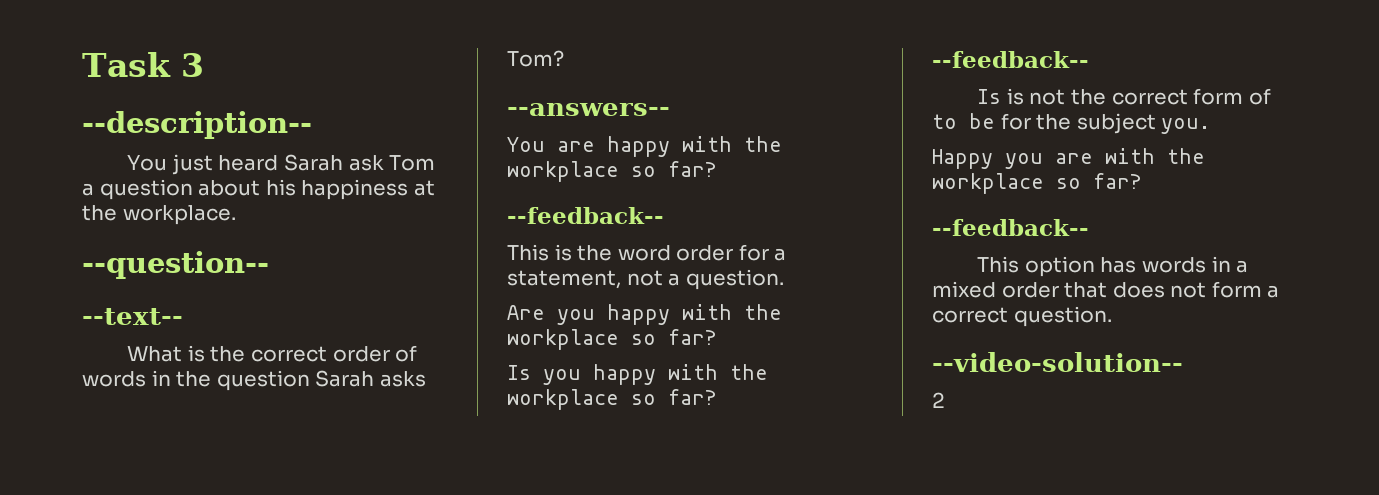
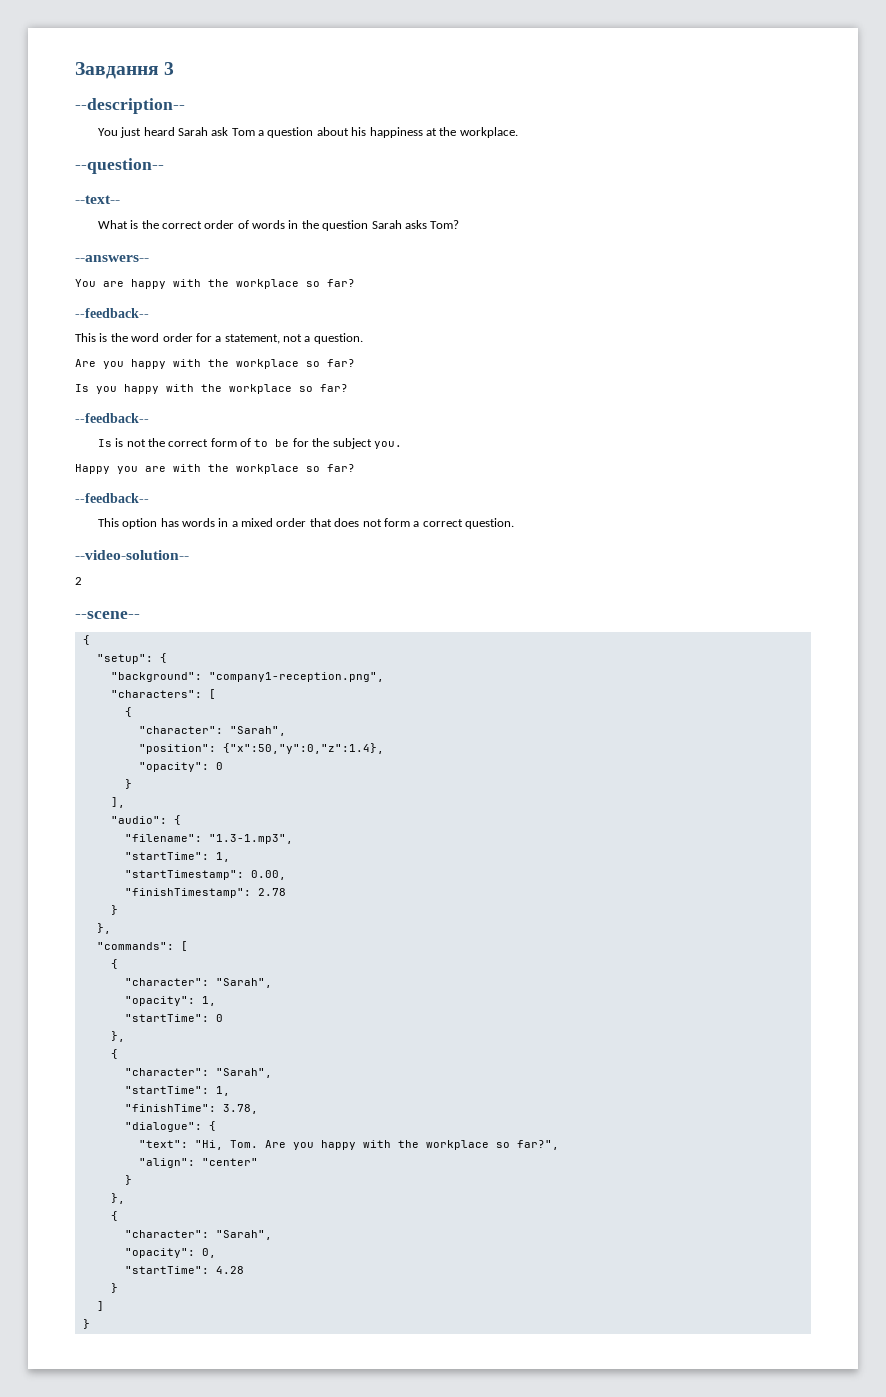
- Task 3
+ Завдання 3
+ --scene--
+ {
+ "setup": {
+ "background": "company1-reception.png",
+ "characters": [
+ {
+ "character": "Sarah",
+ "position": {"x":50,"y":0,"z":1.4},
+ "opacity": 0
+ }
+ ],
+ "audio": {
+ "filename": "1.3-1.mp3",
+ "startTime": 1,
+ "startTimestamp": 0.00,
+ "finishTimestamp": 2.78
+ }
+ },
+ "commands": [
+ {
+ "character": "Sarah",
+ "opacity": 1,
+ "startTime": 0
+ },
+ {
+ "character": "Sarah",
+ "startTime": 1,
+ "finishTime": 3.78,
+ "dialogue": {
+ "text": "Hi, Tom. Are you happy with the workplace so far?",
+ "align": "center"
+ }
+ },
+ {
+ "character": "Sarah",
+ "opacity": 0,
+ "startTime": 4.28
+ }
+ ]
+ }

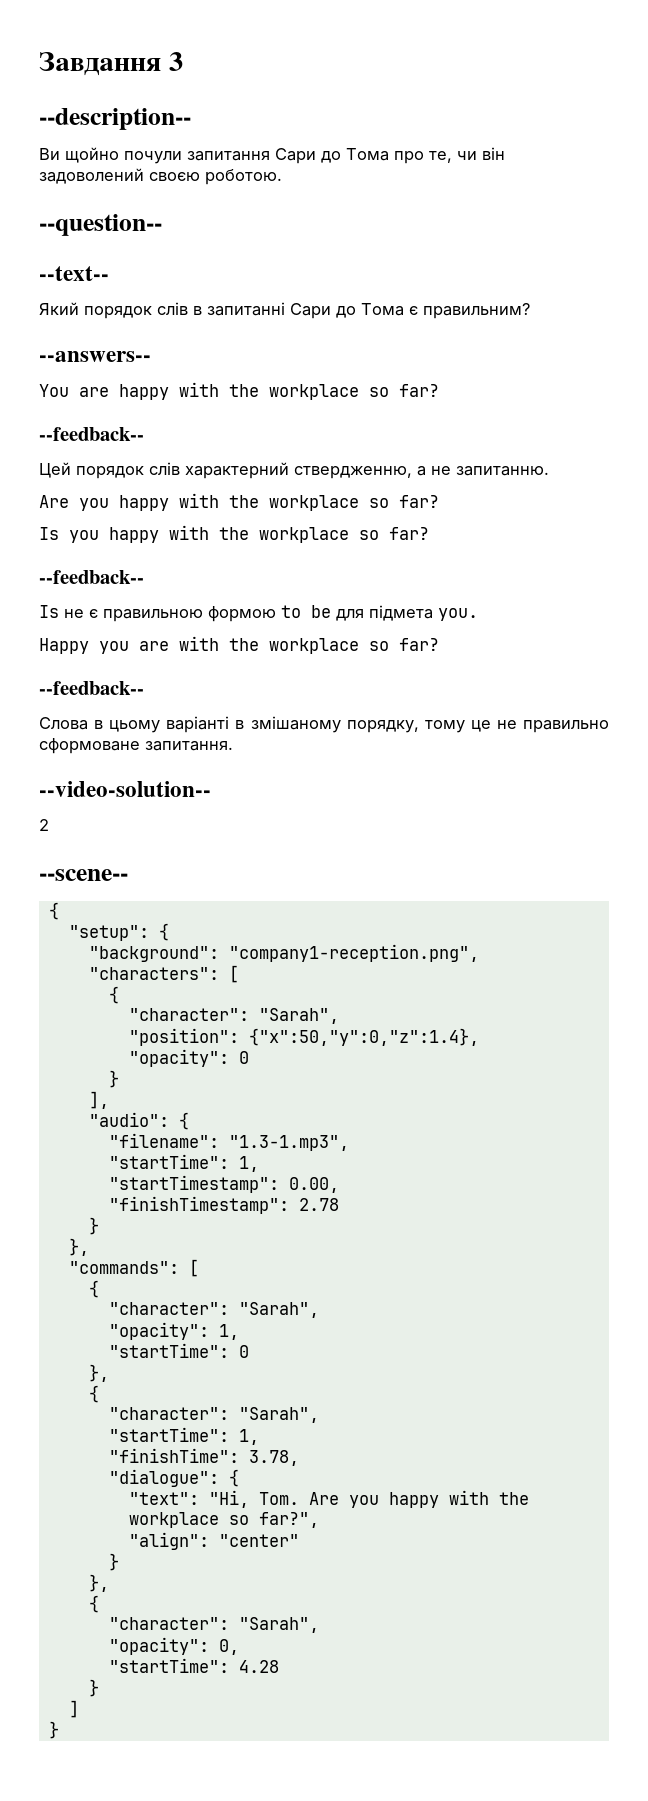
- You just heard Sarah ask Tom a question about his happiness at the workplace.
+ Ви щойно почули запитання Сари до Тома про те, чи він задоволений своєю роботою.
  --question--
  --text--
- What is the correct order of words in the question Sarah asks Tom?
+ Який порядок слів в запитанні Сари до Тома є правильним?
- This is the word order for a statement, not a question.
+ Цей порядок слів характерний ствердженню, а не запитанню.
- Is is not the correct form of to be for the subject you.
+ Is не є правильною формою to be для підмета you.
- This option has words in a mixed order that does not form a correct question.
+ Слова в цьому варіанті в змішаному порядку, тому це не правильно сформоване запитання.

